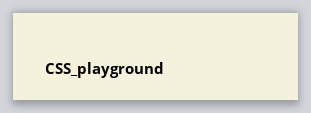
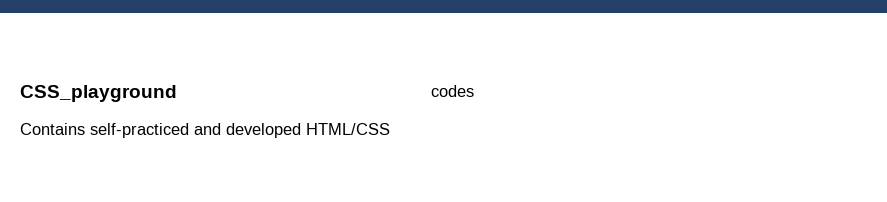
+ Contains self-practiced and developed HTML/CSS codes

